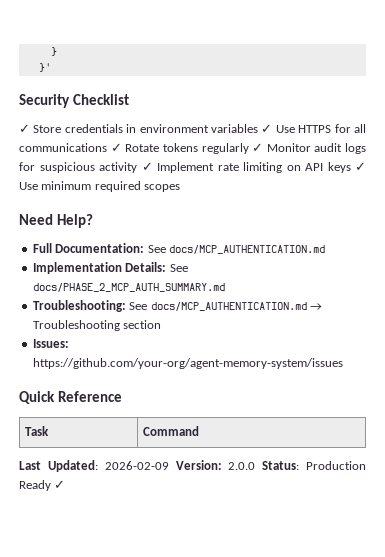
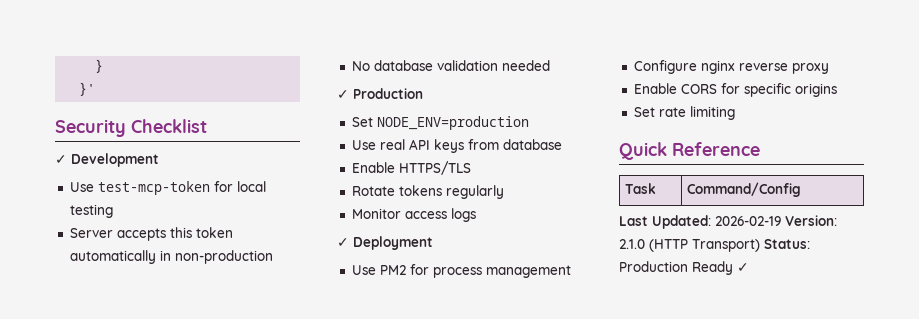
- ✓ Store credentials in environment variables ✓ Use HTTPS for all communications ✓ Rotate tokens regularly ✓ Monitor audit logs for suspicious activity ✓ Implement rate limiting on API keys ✓ Use minimum required scopes
- Need Help?
- Full Documentation: See docs/MCP_AUTHENTICATION.md
- Implementation Details: See docs/PHASE_2_MCP_AUTH_SUMMARY.md
- Troubleshooting: See docs/MCP_AUTHENTICATION.md → Troubleshooting section
- Issues: https://github.com/your-org/agent-memory-system/issues
+ ✓ Development
+ Use test-mcp-token for local testing
+ Server accepts this token automatically in non-production
+ No database validation needed
+ ✓ Production
+ Set NODE_ENV=production
+ Use real API keys from database
+ Enable HTTPS/TLS
+ Rotate tokens regularly
+ Monitor access logs
+ ✓ Deployment
+ Use PM2 for process management
+ Configure nginx reverse proxy
+ Enable CORS for specific origins
+ Set rate limiting
- Task | Command
+ Task | Command/Config
- Last Updated: 2026-02-09 Version: 2.0.0 Status: Production Ready ✓
+ Last Updated: 2026-02-19 Version: 2.1.0 (HTTP Transport) Status: Production Ready ✓

